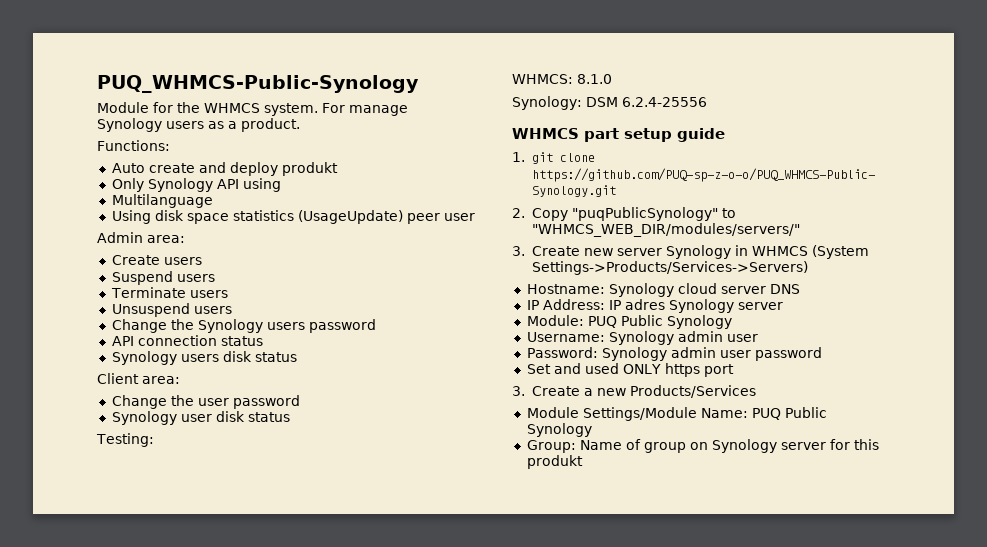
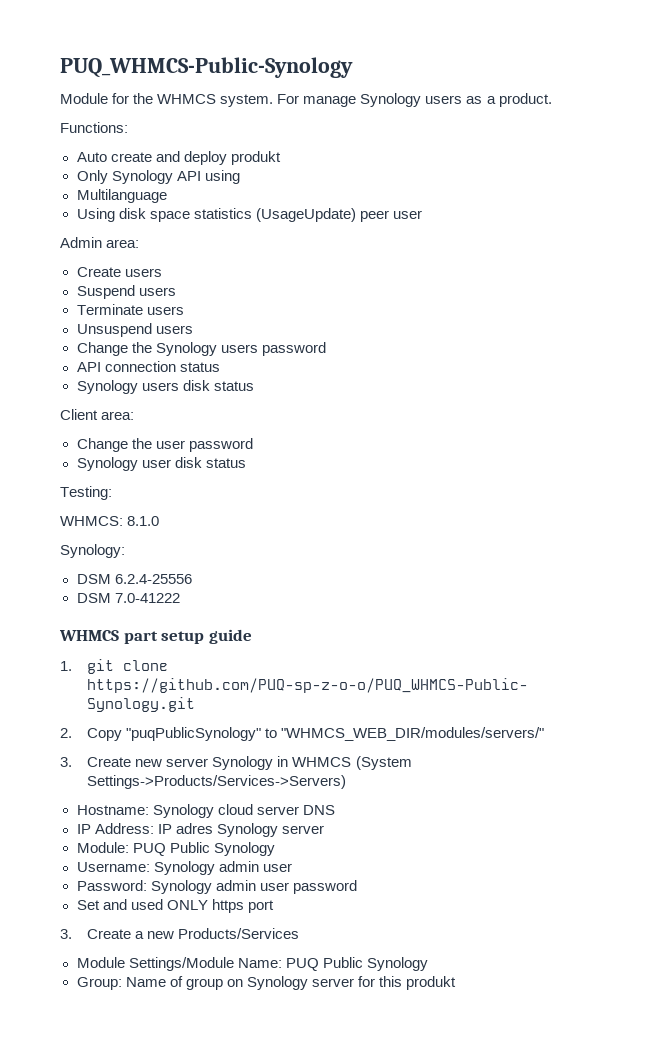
- Synology: DSM 6.2.4-25556
+ Synology:
+ DSM 6.2.4-25556
+ DSM 7.0-41222

